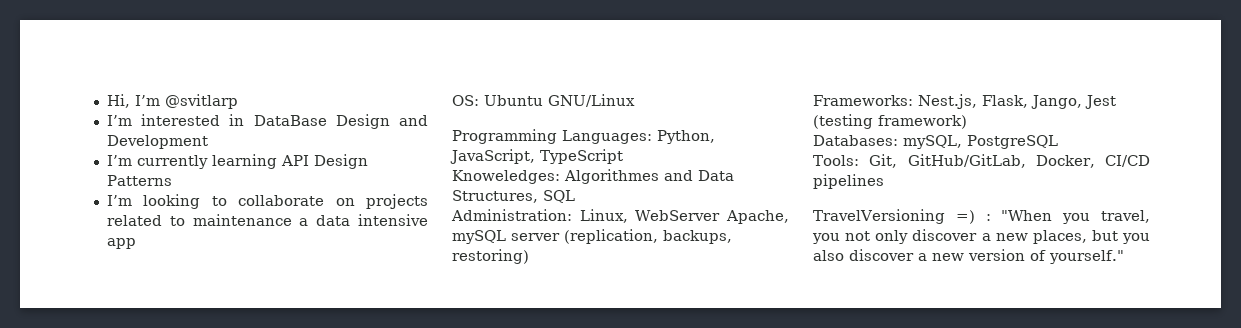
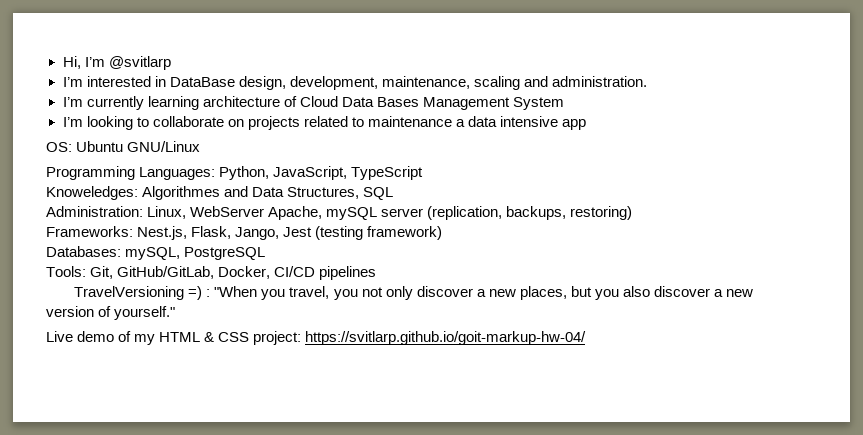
- I’m interested in DataBase Design and Development
- I’m currently learning API Design Patterns
+ I’m interested in DataBase design, development, maintenance, scaling and administration.
+ I’m currently learning architecture of Cloud Data Bases Management System
+ Live demo of my HTML & CSS project: https://svitlarp.github.io/goit-markup-hw-04/

